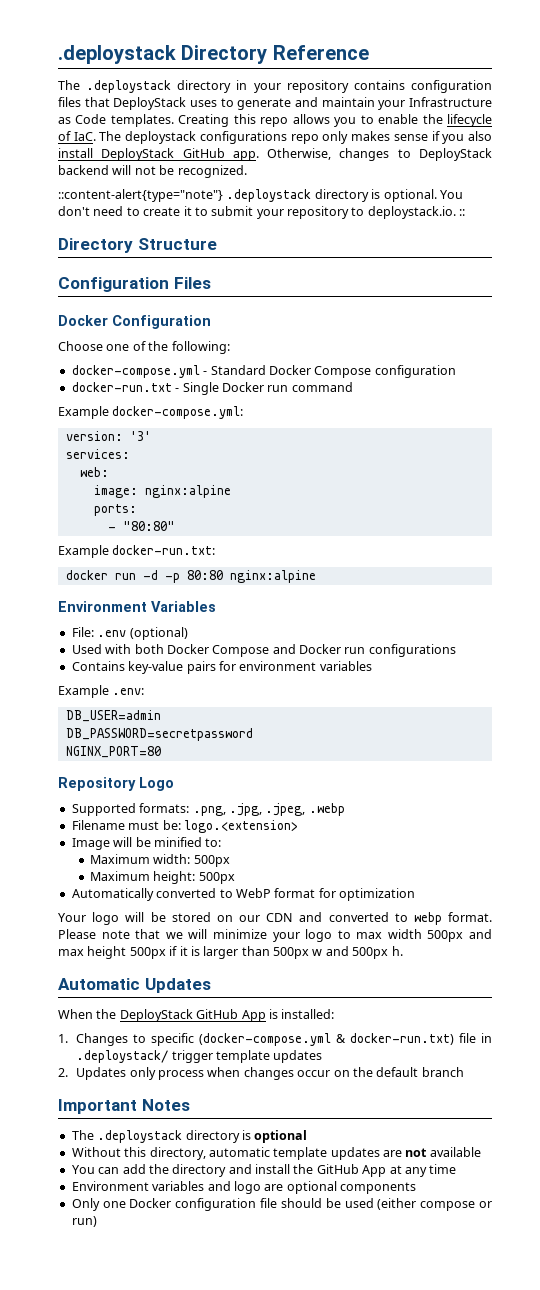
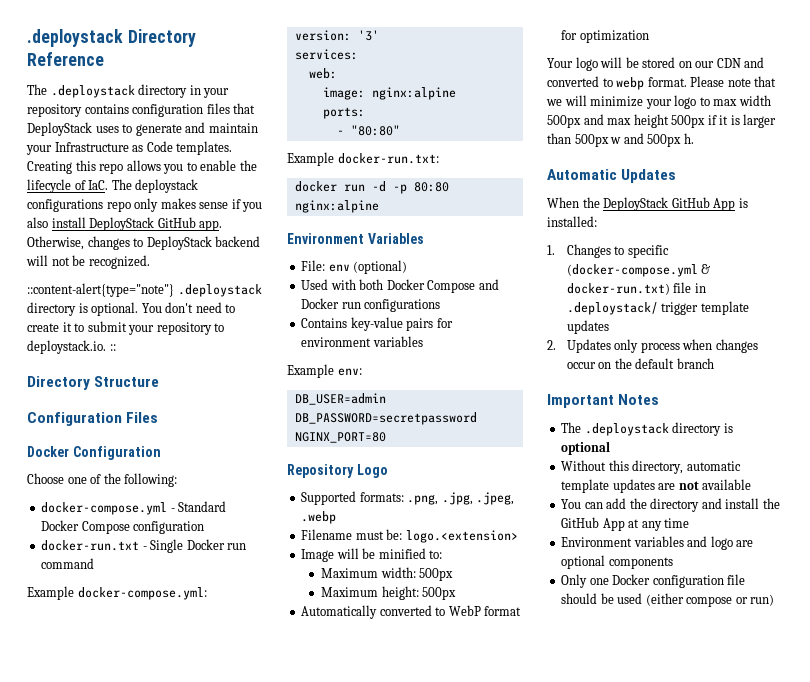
- File: .env (optional)
+ File: env (optional)
- Example .env:
+ Example env:

